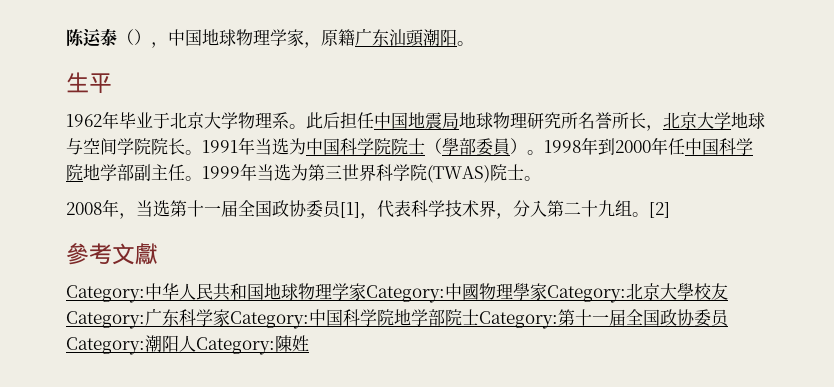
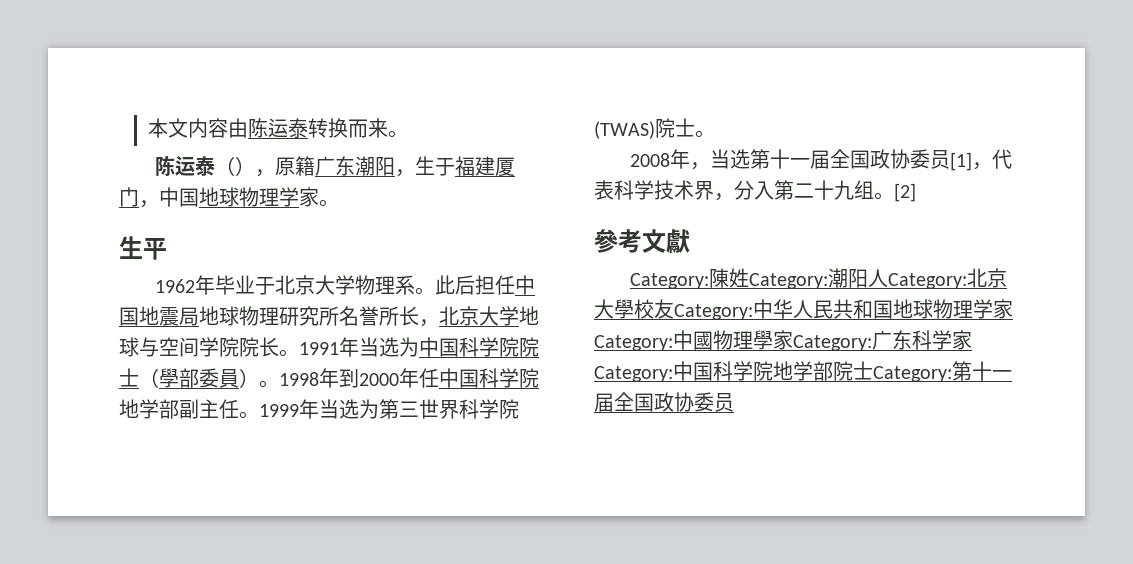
- 陈运泰（），中国地球物理学家，原籍广东汕頭潮阳。
+ 本文内容由陈运泰转换而来。
+ 陈运泰（），原籍广东潮阳，生于福建厦门，中国地球物理学家。
- Category:中华人民共和国地球物理学家Category:中國物理學家Category:北京大學校友Category:广东科学家Category:中国科学院地学部院士Category:第十一届全国政协委员Category:潮阳人Category:陳姓
+ Category:陳姓Category:潮阳人Category:北京大學校友Category:中华人民共和国地球物理学家Category:中國物理學家Category:广东科学家Category:中国科学院地学部院士Category:第十一届全国政协委员

